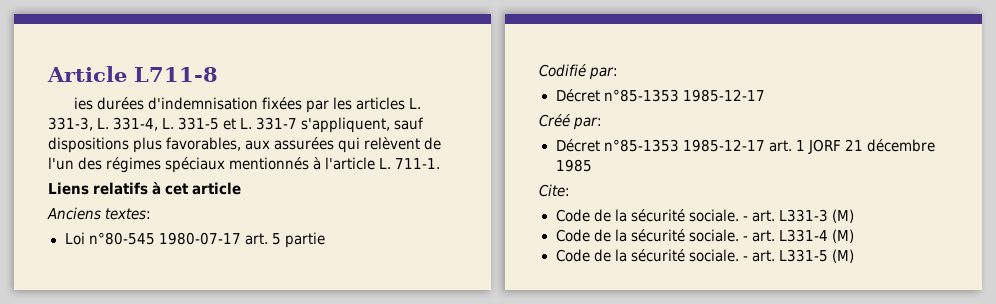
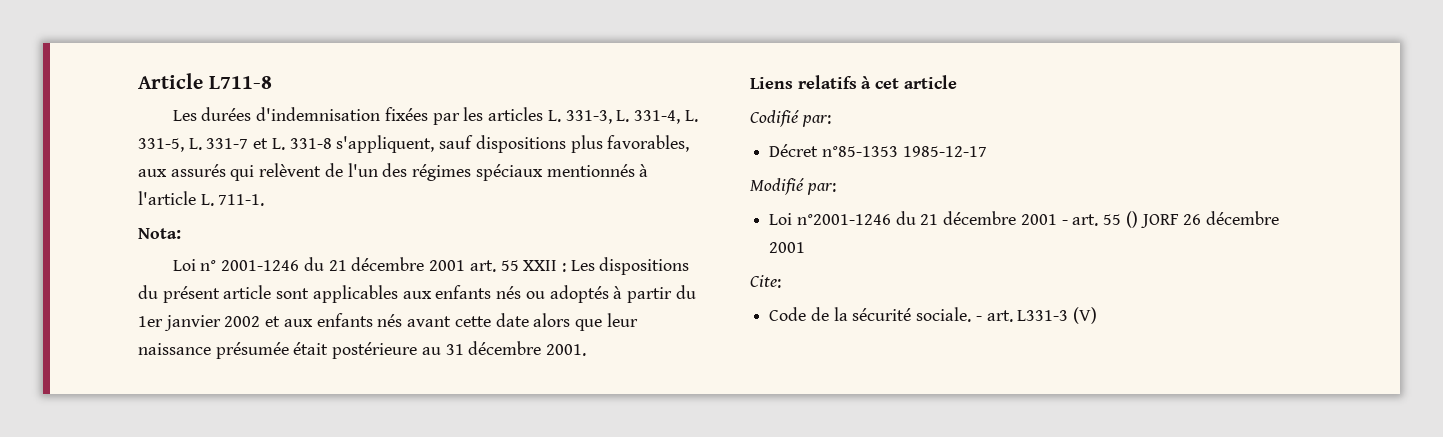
- ies durées d'indemnisation fixées par les articles L. 331-3, L. 331-4, L. 331-5 et L. 331-7 s'appliquent, sauf dispositions plus favorables, aux assurées qui relèvent de l'un des régimes spéciaux mentionnés à l'article L. 711-1.
+ Les durées d'indemnisation fixées par les articles L. 331-3, L. 331-4, L. 331-5, L. 331-7 et L. 331-8 s'appliquent, sauf dispositions plus favorables, aux assurés qui relèvent de l'un des régimes spéciaux mentionnés à l'article L. 711-1.
+ Nota:
+ Loi n° 2001-1246 du 21 décembre 2001 art. 55 XXII : Les dispositions du présent article sont applicables aux enfants nés ou adoptés à partir du 1er janvier 2002 et aux enfants nés avant cette date alors que leur naissance présumée était postérieure au 31 décembre 2001.
- Anciens textes:
- Loi n°80-545 1980-07-17 art. 5 partie
- Créé par:
- Décret n°85-1353 1985-12-17 art. 1 JORF 21 décembre 1985
+ Modifié par:
+ Loi n°2001-1246 du 21 décembre 2001 - art. 55 () JORF 26 décembre 2001
- - art. L331-3 (M)
- Code de la sécurité sociale. - art. L331-4 (M)
- Code de la sécurité sociale. - art. L331-5 (M)
+ - art. L331-3 (V)

